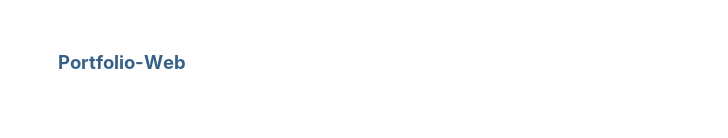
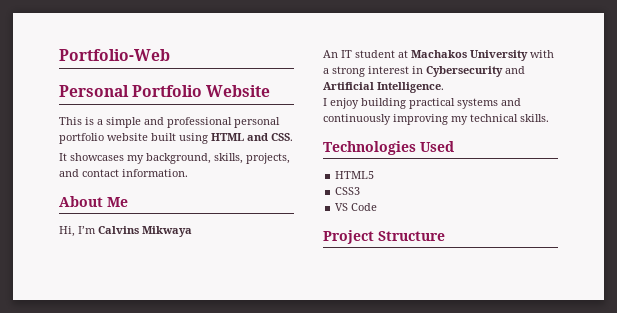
+ Personal Portfolio Website
+ This is a simple and professional personal portfolio website built using HTML and CSS.
+ It showcases my background, skills, projects, and contact information.
+ About Me
+ Hi, I’m Calvins Mikwaya
+ An IT student at Machakos University with a strong interest in Cybersecurity and Artificial Intelligence.
+ I enjoy building practical systems and continuously improving my technical skills.
+ Technologies Used
+ HTML5
+ CSS3
+ VS Code
+ Project Structure

